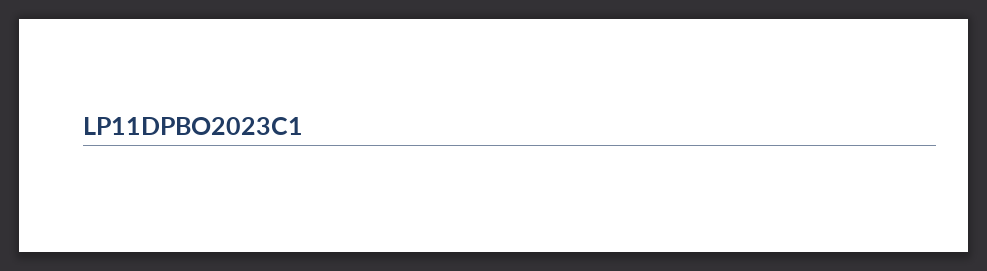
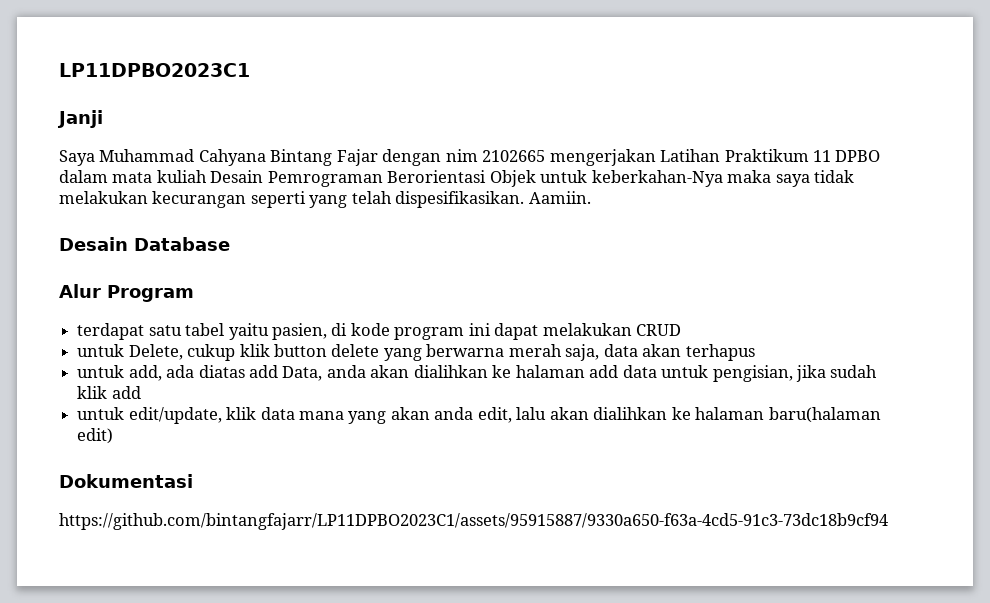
+ Janji
+ Saya Muhammad Cahyana Bintang Fajar dengan nim 2102665 mengerjakan Latihan Praktikum 11 DPBO dalam mata kuliah Desain Pemrograman Berorientasi Objek untuk keberkahan-Nya maka saya tidak melakukan kecurangan seperti yang telah dispesifikasikan. Aamiin.
+ Desain Database
+ Alur Program
+ terdapat satu tabel yaitu pasien, di kode program ini dapat melakukan CRUD
+ untuk Delete, cukup klik button delete yang berwarna merah saja, data akan terhapus
+ untuk add, ada diatas add Data, anda akan dialihkan ke halaman add data untuk pengisian, jika sudah klik add
+ untuk edit/update, klik data mana yang akan anda edit, lalu akan dialihkan ke halaman baru(halaman edit)
+ Dokumentasi
+ https://github.com/bintangfajarr/LP11DPBO2023C1/assets/95915887/9330a650-f63a-4cd5-91c3-73dc18b9cf94

